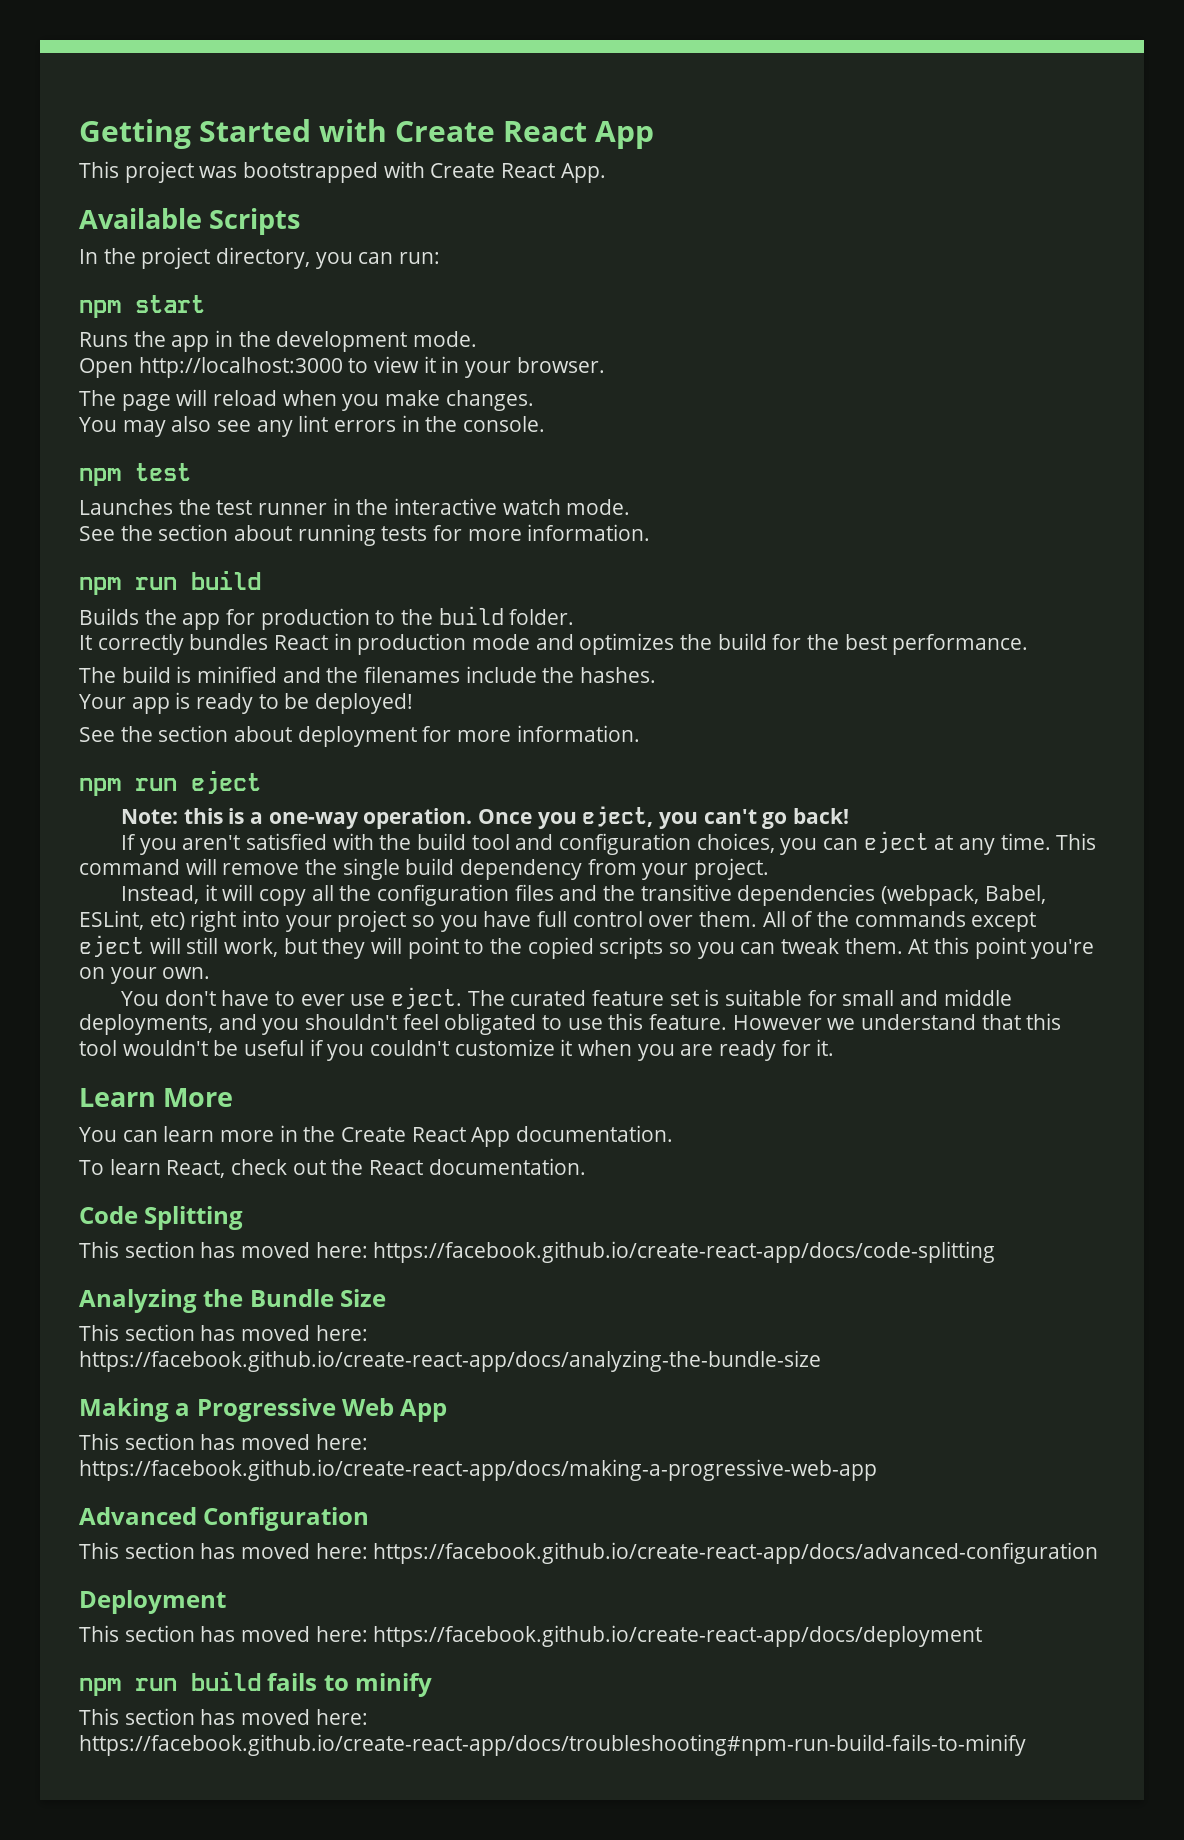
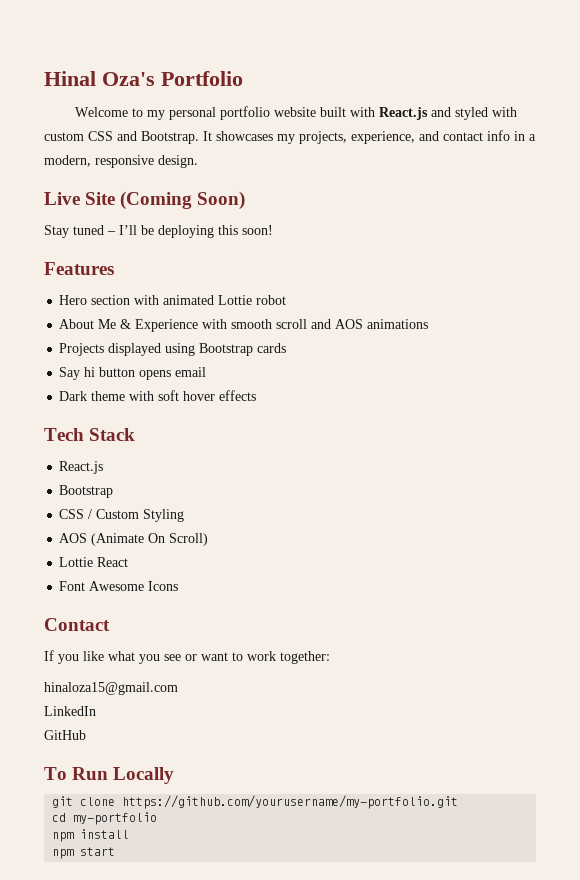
- Getting Started with Create React App
- This project was bootstrapped with Create React App.
- Available Scripts
- In the project directory, you can run:
+ Hinal Oza's Portfolio
+ Welcome to my personal portfolio website built with React.js and styled with custom CSS and Bootstrap. It showcases my projects, experience, and contact info in a modern, responsive design.
+ Live Site (Coming Soon)
+ Stay tuned – I’ll be deploying this soon!
+ Features
+ Hero section with animated Lottie robot
+ About Me & Experience with smooth scroll and AOS animations
+ Projects displayed using Bootstrap cards
+ Say hi button opens email
+ Dark theme with soft hover effects
+ Tech Stack
+ React.js
+ Bootstrap
+ CSS / Custom Styling
+ AOS (Animate On Scroll)
+ Lottie React
+ Font Awesome Icons
+ Contact
+ If you like what you see or want to work together:
+ hinaloza15@gmail.com
+ LinkedIn
+ GitHub
+ To Run Locally
+ git clone https://github.com/yourusername/my-portfolio.git
+ cd my-portfolio
+ npm install
  npm start
- Runs the app in the development mode.
- Open http://localhost:3000 to view it in your browser.
- The page will reload when you make changes.
- You may also see any lint errors in the console.
- npm test
- Launches the test runner in the interactive watch mode.
- See the section about running tests for more information.
- npm run build
- Builds the app for production to the build folder.
- It correctly bundles React in production mode and optimizes the build for the best performance.
- The build is minified and the filenames include the hashes.
- Your app is ready to be deployed!
- See the section about deployment for more information.
- npm run eject
- Note: this is a one-way operation. Once you eject, you can't go back!
- If you aren't satisfied with the build tool and configuration choices, you can eject at any time. This command will remove the single build dependency from your project.
- Instead, it will copy all the configuration files and the transitive dependencies (webpack, Babel, ESLint, etc) right into your project so you have full control over them. All of the commands except eject will still work, but they will point to the copied scripts so you can tweak them. At this point you're on your own.
- You don't have to ever use eject. The curated feature set is suitable for small and middle deployments, and you shouldn't feel obligated to use this feature. However we understand that this tool wouldn't be useful if you couldn't customize it when you are ready for it.
- Learn More
- You can learn more in the Create React App documentation.
- To learn React, check out the React documentation.
- Code Splitting
- This section has moved here: https://facebook.github.io/create-react-app/docs/code-splitting
- Analyzing the Bundle Size
- This section has moved here: https://facebook.github.io/create-react-app/docs/analyzing-the-bundle-size
- Making a Progressive Web App
- This section has moved here: https://facebook.github.io/create-react-app/docs/making-a-progressive-web-app
- Advanced Configuration
- This section has moved here: https://facebook.github.io/create-react-app/docs/advanced-configuration
- Deployment
- This section has moved here: https://facebook.github.io/create-react-app/docs/deployment
- npm run build fails to minify
- This section has moved here: https://facebook.github.io/create-react-app/docs/troubleshooting#npm-run-build-fails-to-minify

